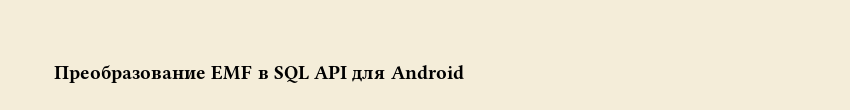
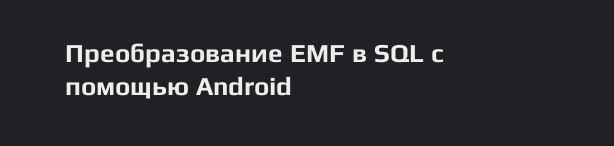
- Преобразование EMF в SQL API для Android
+ Преобразование EMF в SQL с помощью Android

